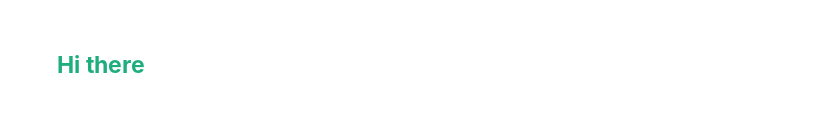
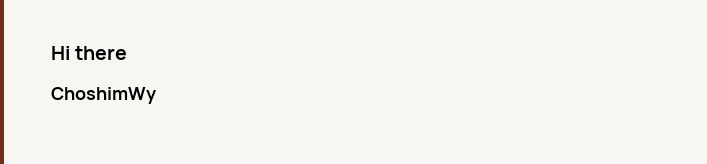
+ ChoshimWy

